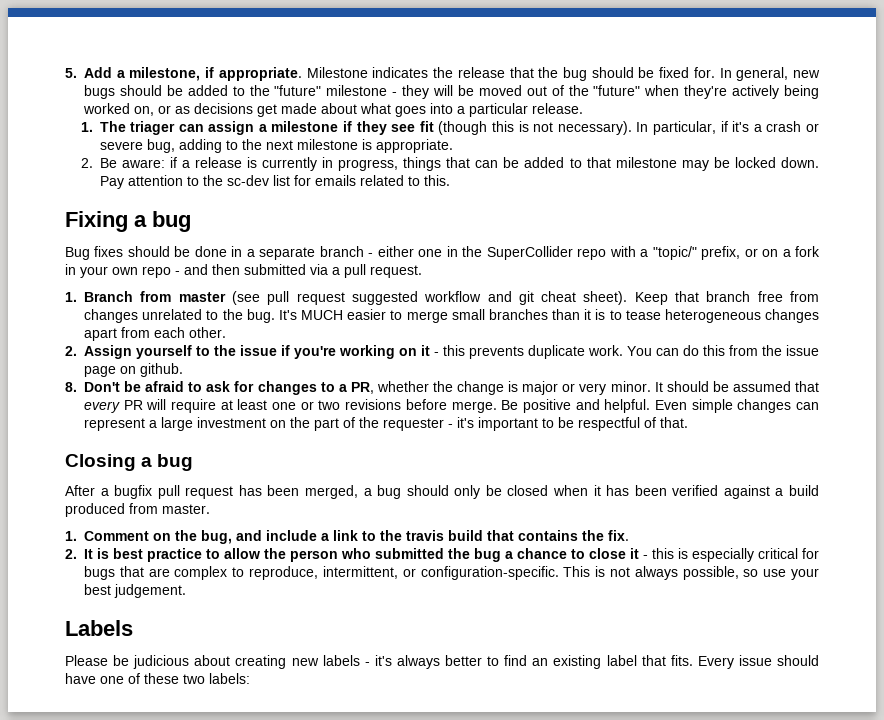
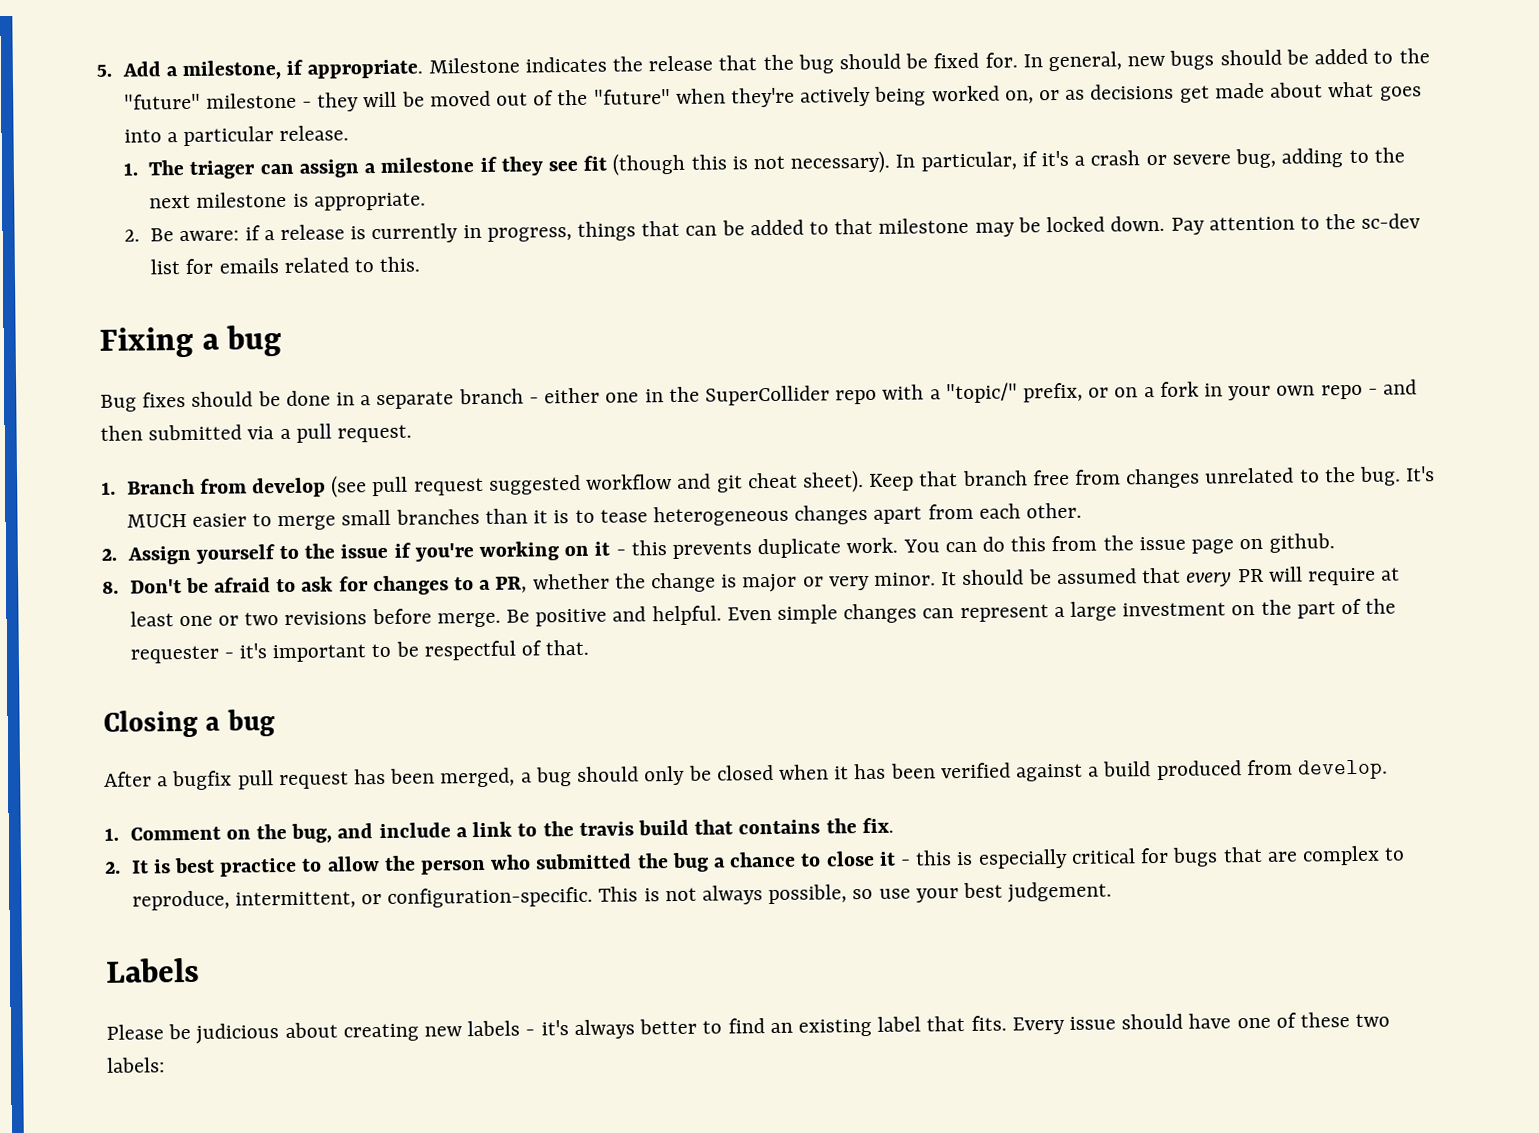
- 1. Branch from master (see pull request suggested workflow and git cheat sheet).
+ 1. Branch from develop (see pull request suggested workflow and git cheat sheet).
- After a bugfix pull request has been merged, a bug should only be closed when it has been verified against a build produced from master.
+ After a bugfix pull request has been merged, a bug should only be closed when it has been verified against a build produced from develop.

